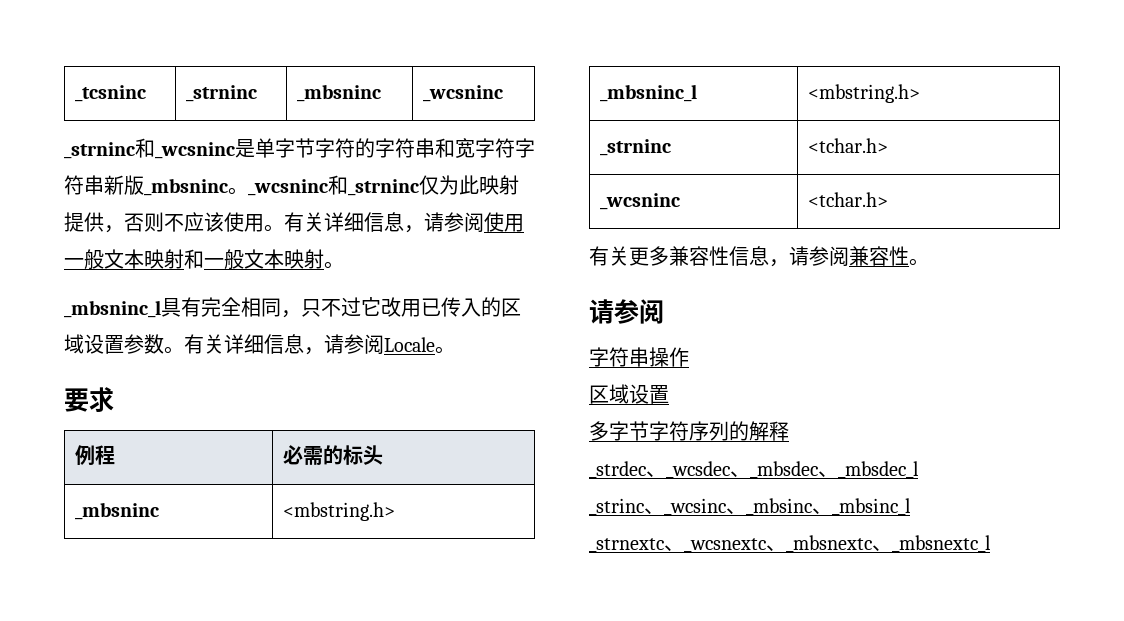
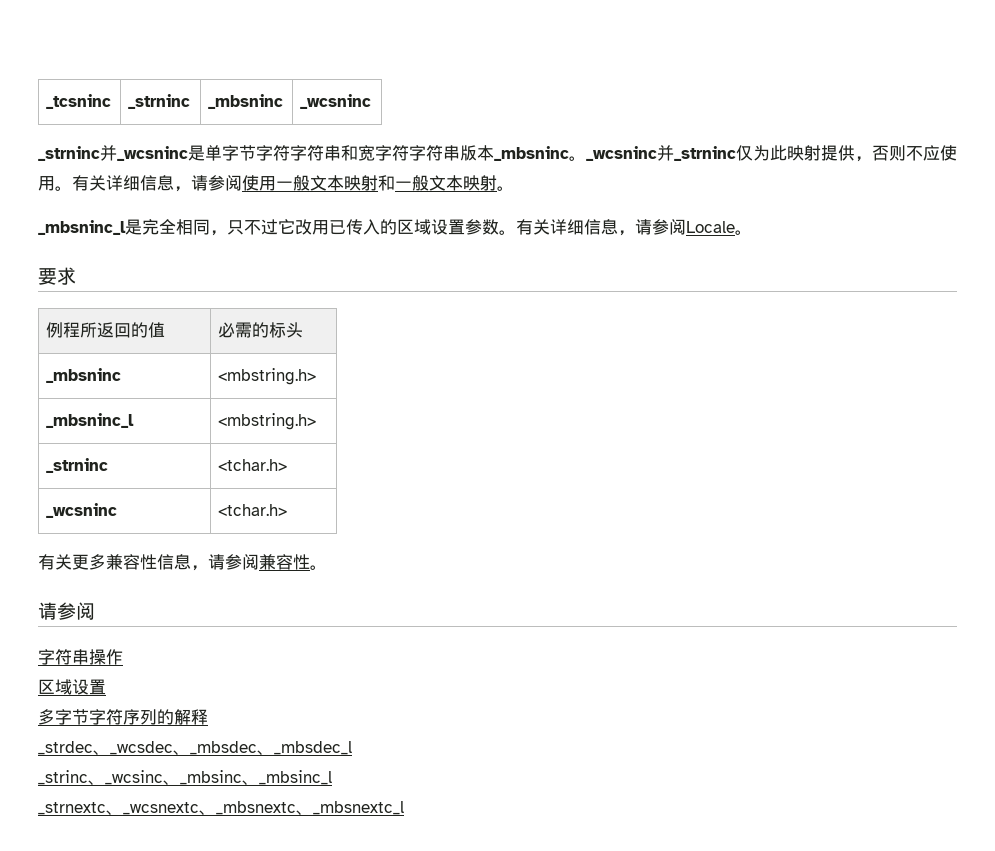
- _strninc和_wcsninc是单字节字符的字符串和宽字符字符串新版_mbsninc。
+ _strninc并_wcsninc是单字节字符字符串和宽字符字符串版本_mbsninc。
- _wcsninc和_strninc仅为此映射提供，否则不应该使用。
+ _wcsninc并_strninc仅为此映射提供，否则不应使用。
- _mbsninc_l具有完全相同，只不过它改用已传入的区域设置参数。
+ _mbsninc_l是完全相同，只不过它改用已传入的区域设置参数。
- 例程 | 必需的标头
+ 例程所返回的值 | 必需的标头

